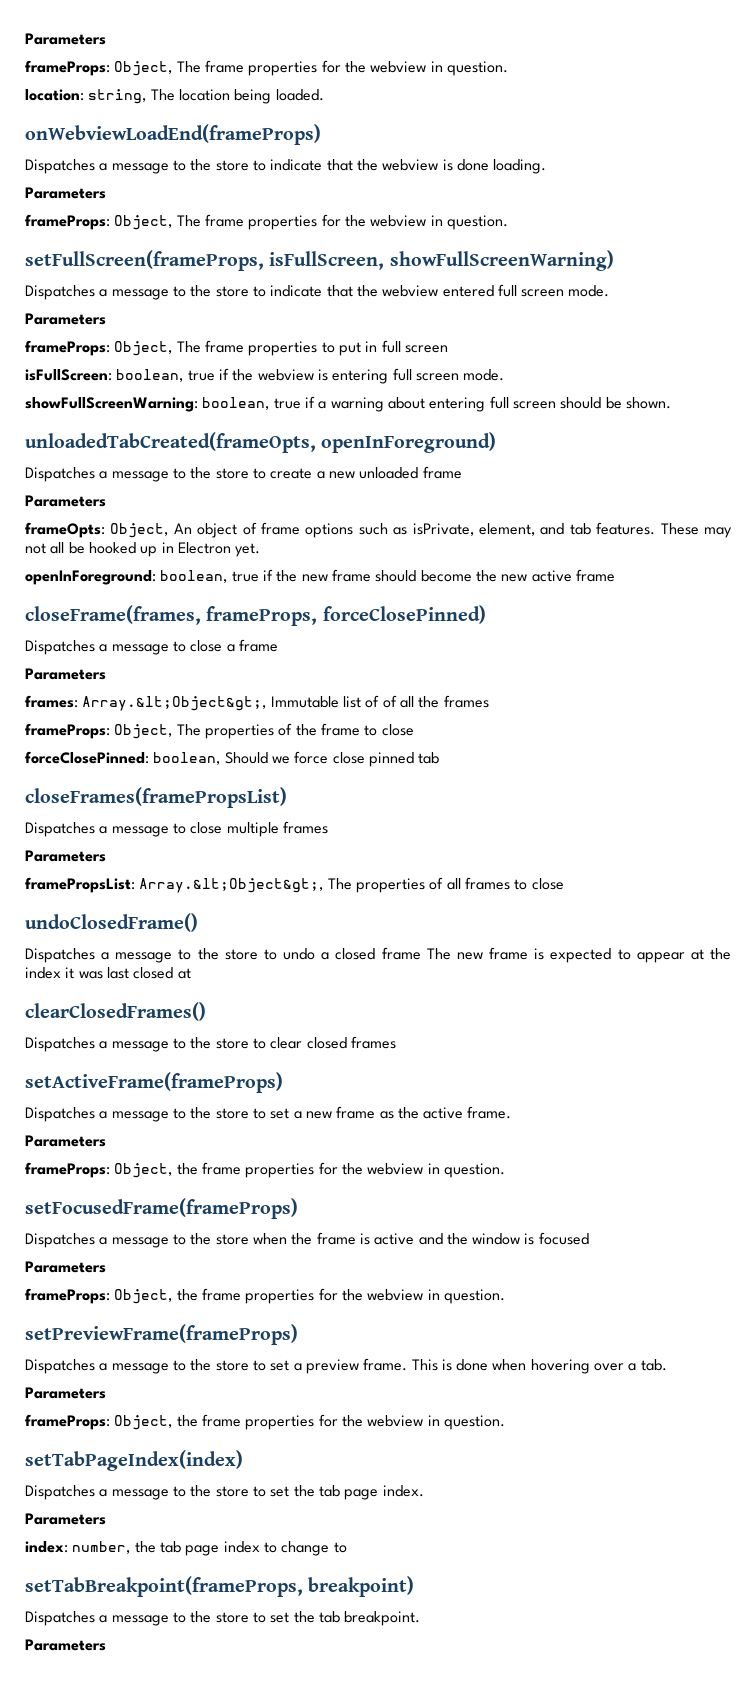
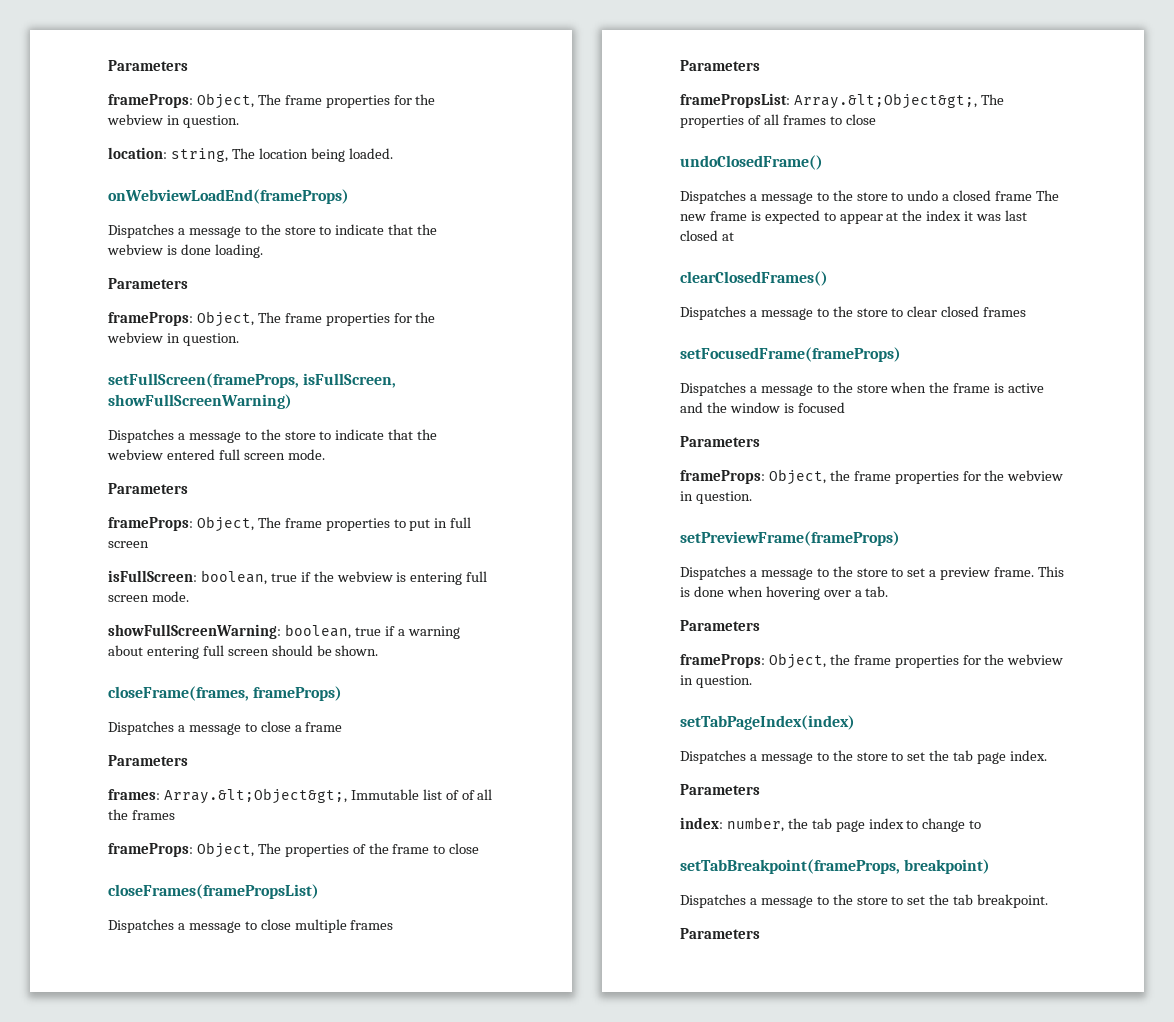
- unloadedTabCreated(frameOpts, openInForeground)
- Dispatches a message to the store to create a new unloaded frame
- Parameters
- frameOpts: Object, An object of frame options such as isPrivate, element, and tab features. These may not all be hooked up in Electron yet.
- openInForeground: boolean, true if the new frame should become the new active frame
- closeFrame(frames, frameProps, forceClosePinned)
+ closeFrame(frames, frameProps)
- forceClosePinned: boolean, Should we force close pinned tab
- setActiveFrame(frameProps)
- Dispatches a message to the store to set a new frame as the active frame.
- Parameters
- frameProps: Object, the frame properties for the webview in question.

